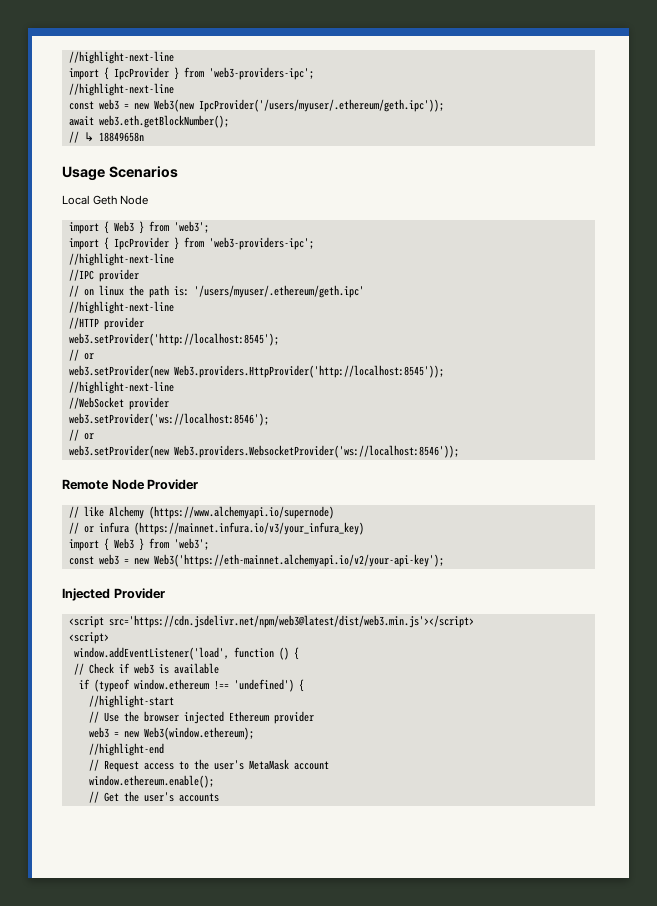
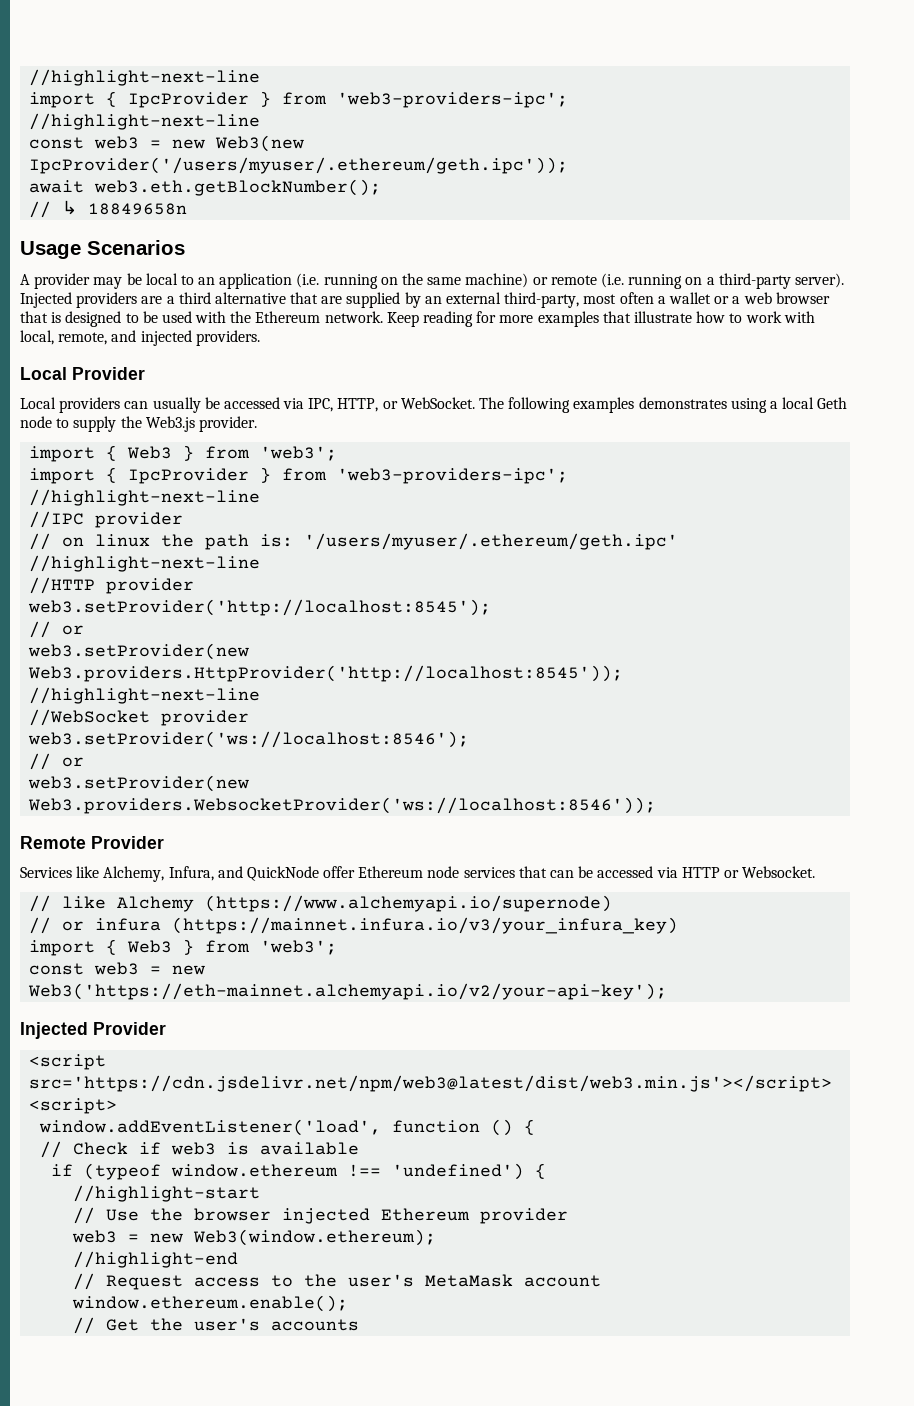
- Local Geth Node
+ A provider may be local to an application (i.e. running on the same machine) or remote (i.e. running on a third-party server). Injected providers are a third alternative that are supplied by an external third-party, most often a wallet or a web browser that is designed to be used with the Ethereum network. Keep reading for more examples that illustrate how to work with local, remote, and injected providers.
+ Local Provider
+ Local providers can usually be accessed via IPC, HTTP, or WebSocket. The following examples demonstrates using a local Geth node to supply the Web3.js provider.
- Remote Node Provider
+ Remote Provider
+ Services like Alchemy, Infura, and QuickNode offer Ethereum node services that can be accessed via HTTP or Websocket.

